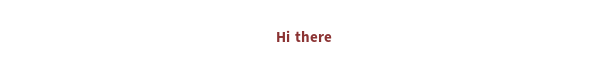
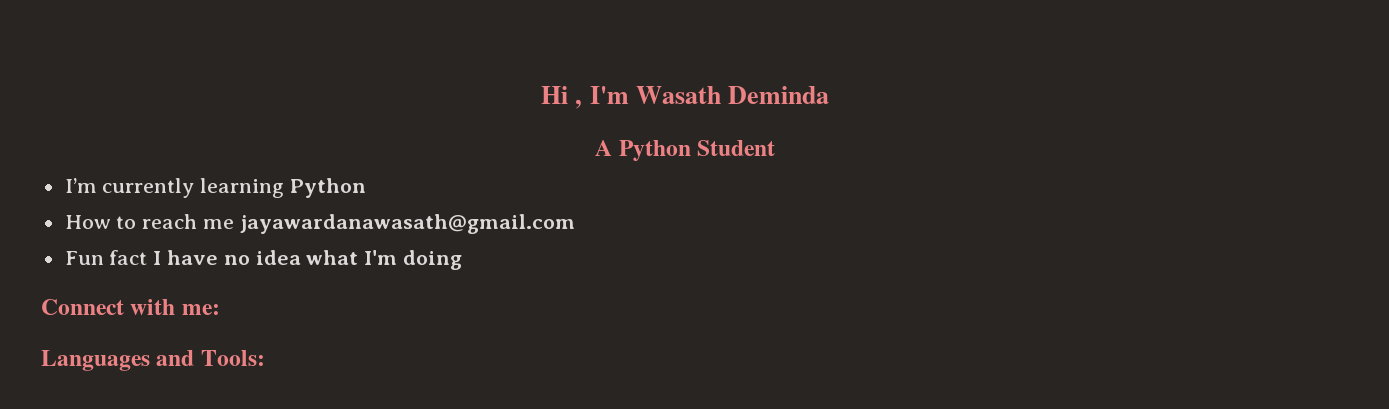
- Hi there
+ Hi , I'm Wasath Deminda
+ A Python Student
+ I’m currently learning Python
+ How to reach me jayawardanawasath@gmail.com
+ Fun fact I have no idea what I'm doing
+ Connect with me:
+ Languages and Tools:

